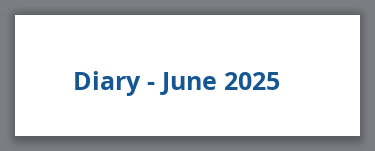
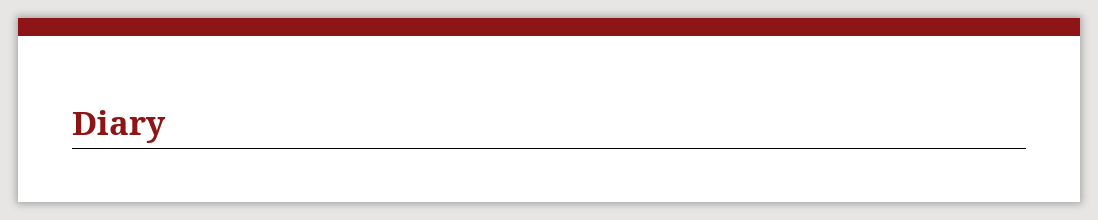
- Diary - June 2025
+ Diary

